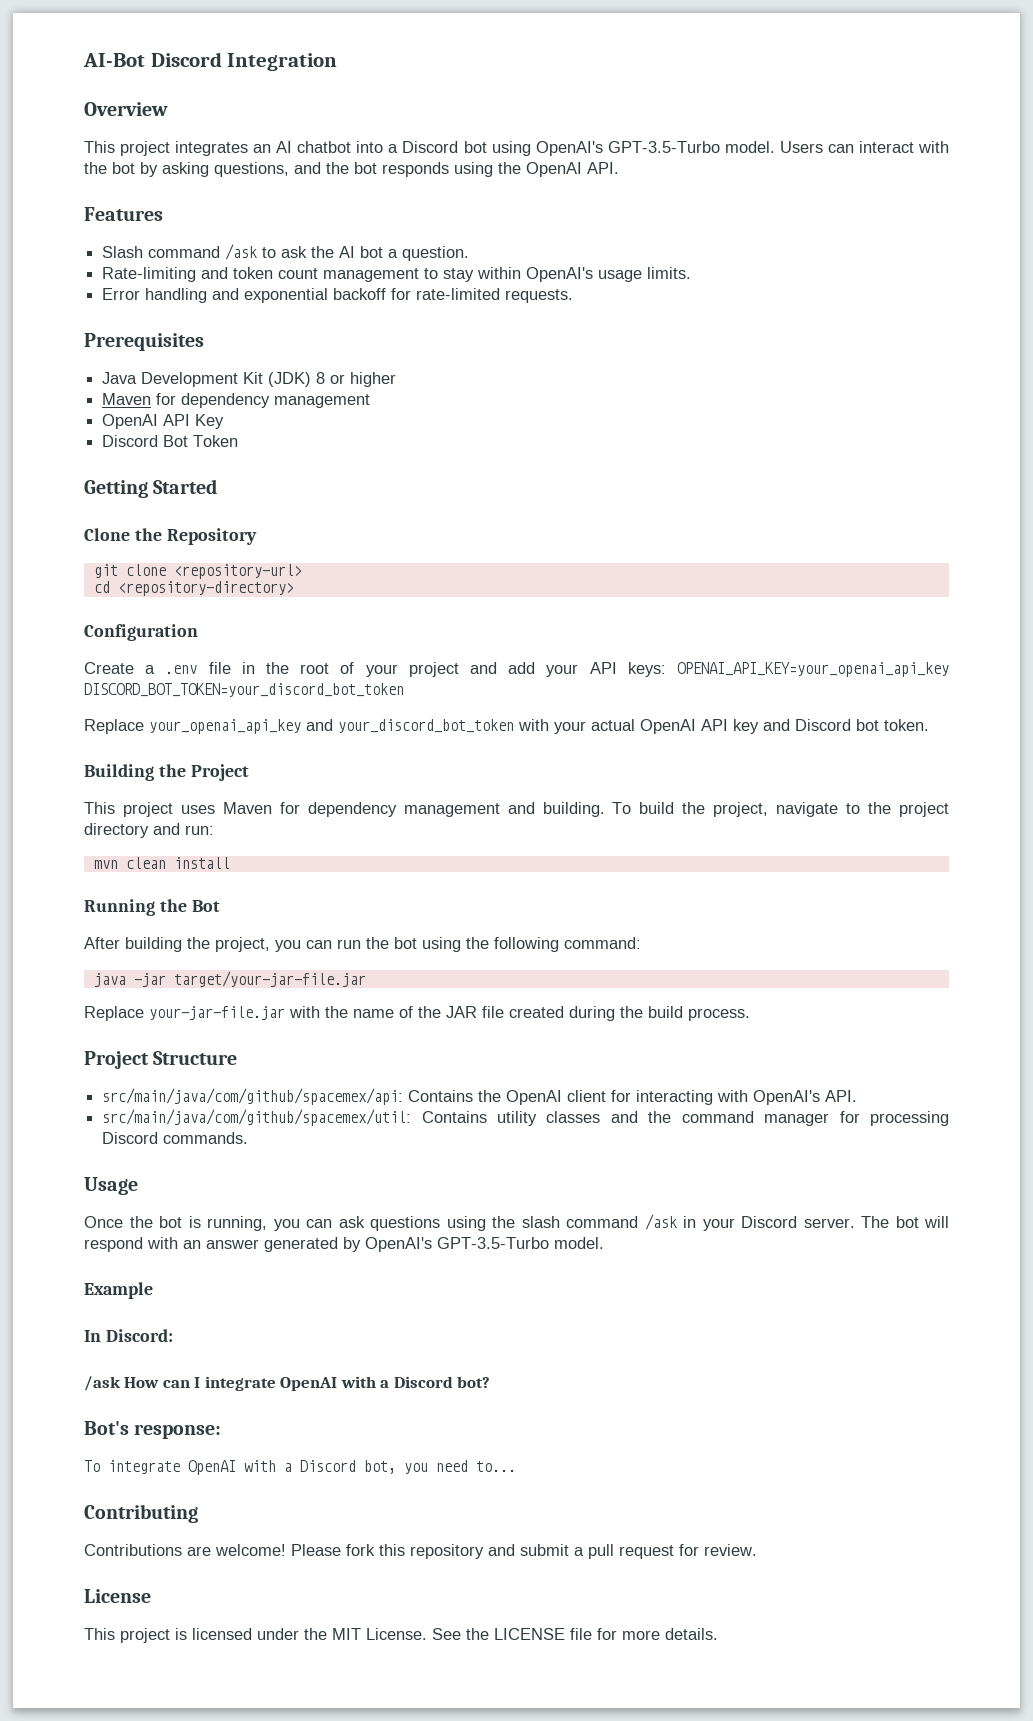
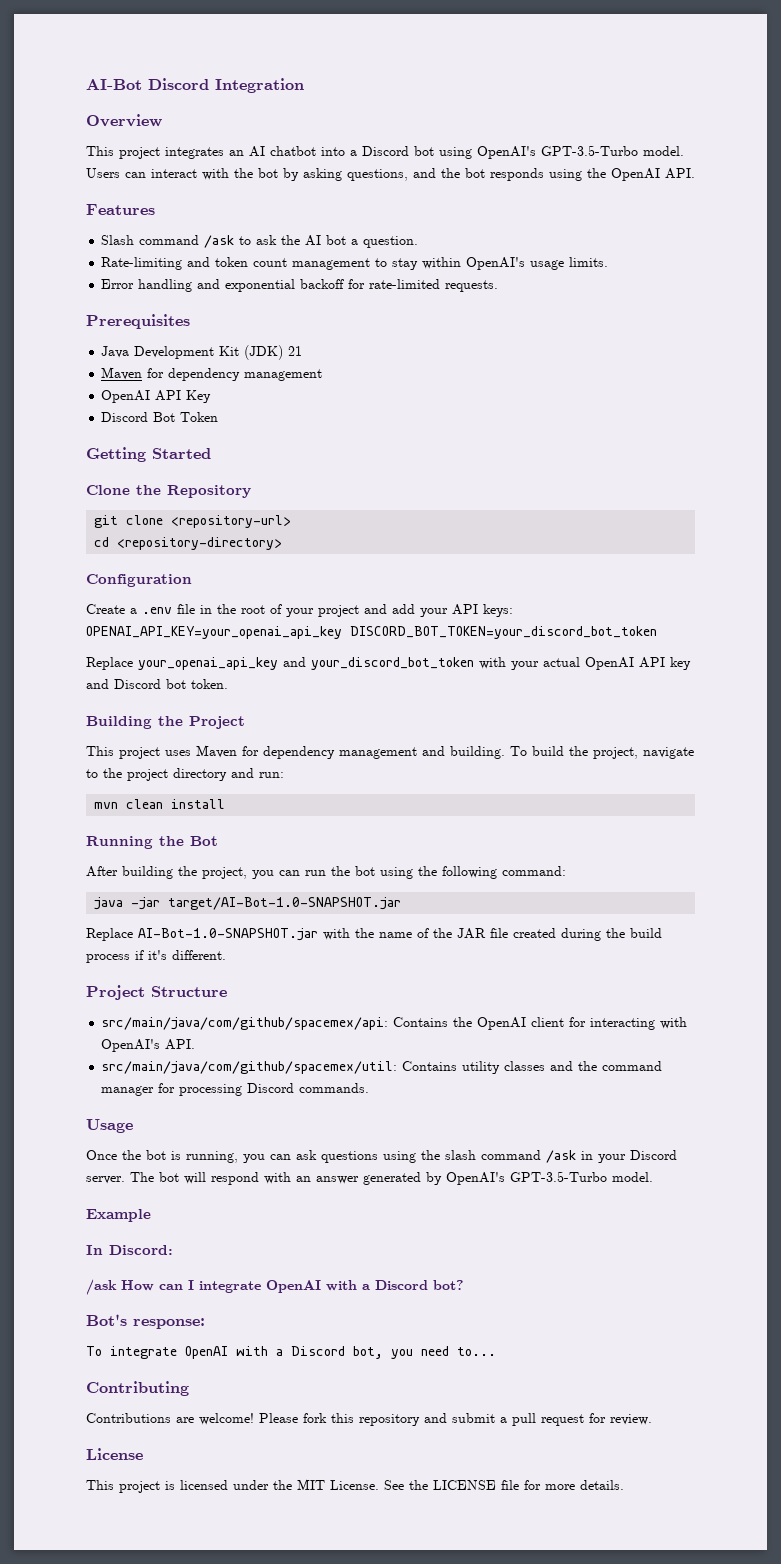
- Java Development Kit (JDK) 8 or higher
+ Java Development Kit (JDK) 21
- java -jar target/your-jar-file.jar
- Replace your-jar-file.jar with the name of the JAR file created during the build process.
+ java -jar target/AI-Bot-1.0-SNAPSHOT.jar
+ Replace AI-Bot-1.0-SNAPSHOT.jar with the name of the JAR file created during the build process if it's different.

